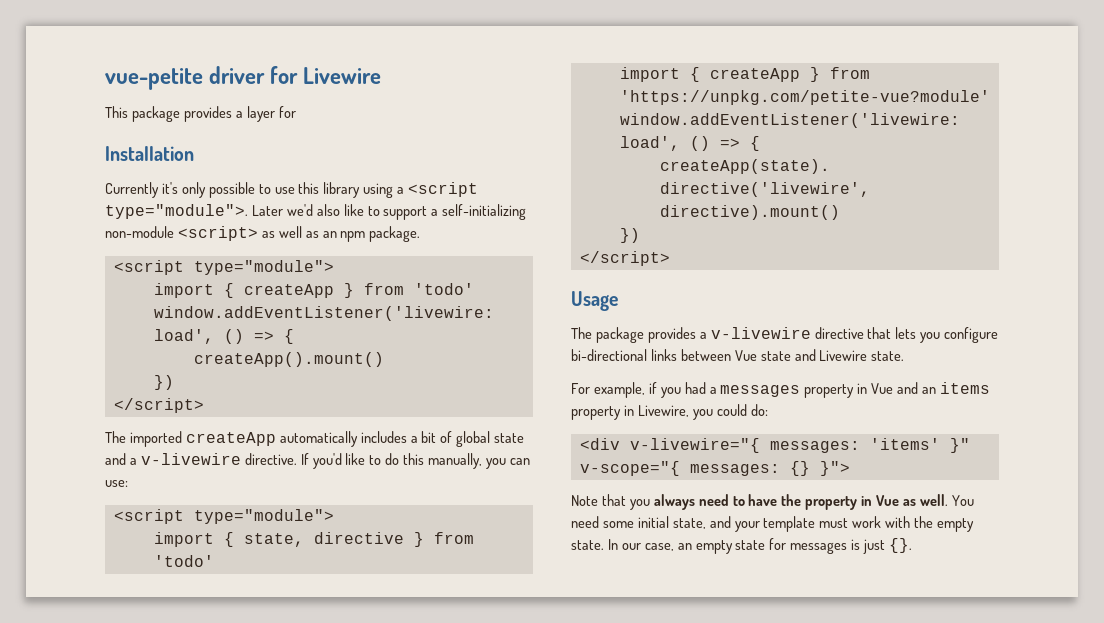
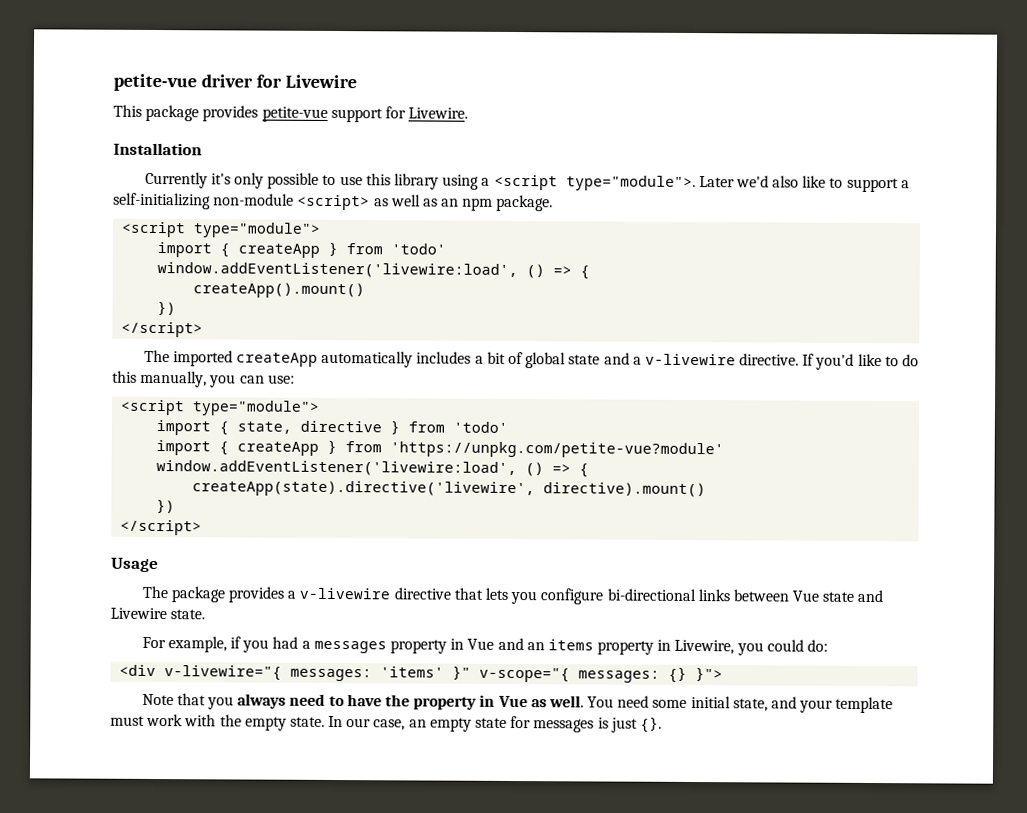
- vue-petite driver for Livewire
+ petite-vue driver for Livewire
- This package provides a layer for
+ This package provides petite-vue support for Livewire.

